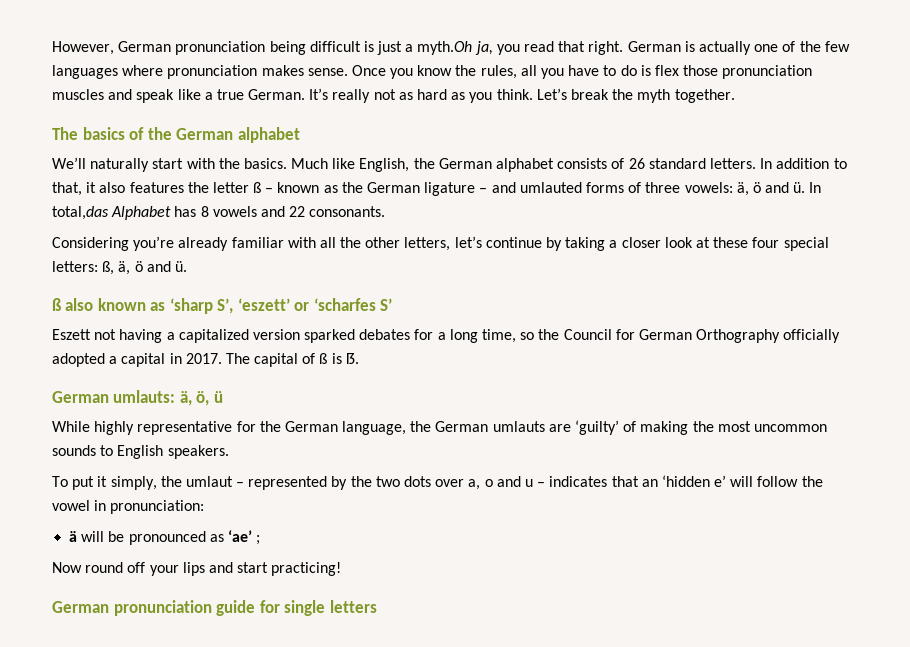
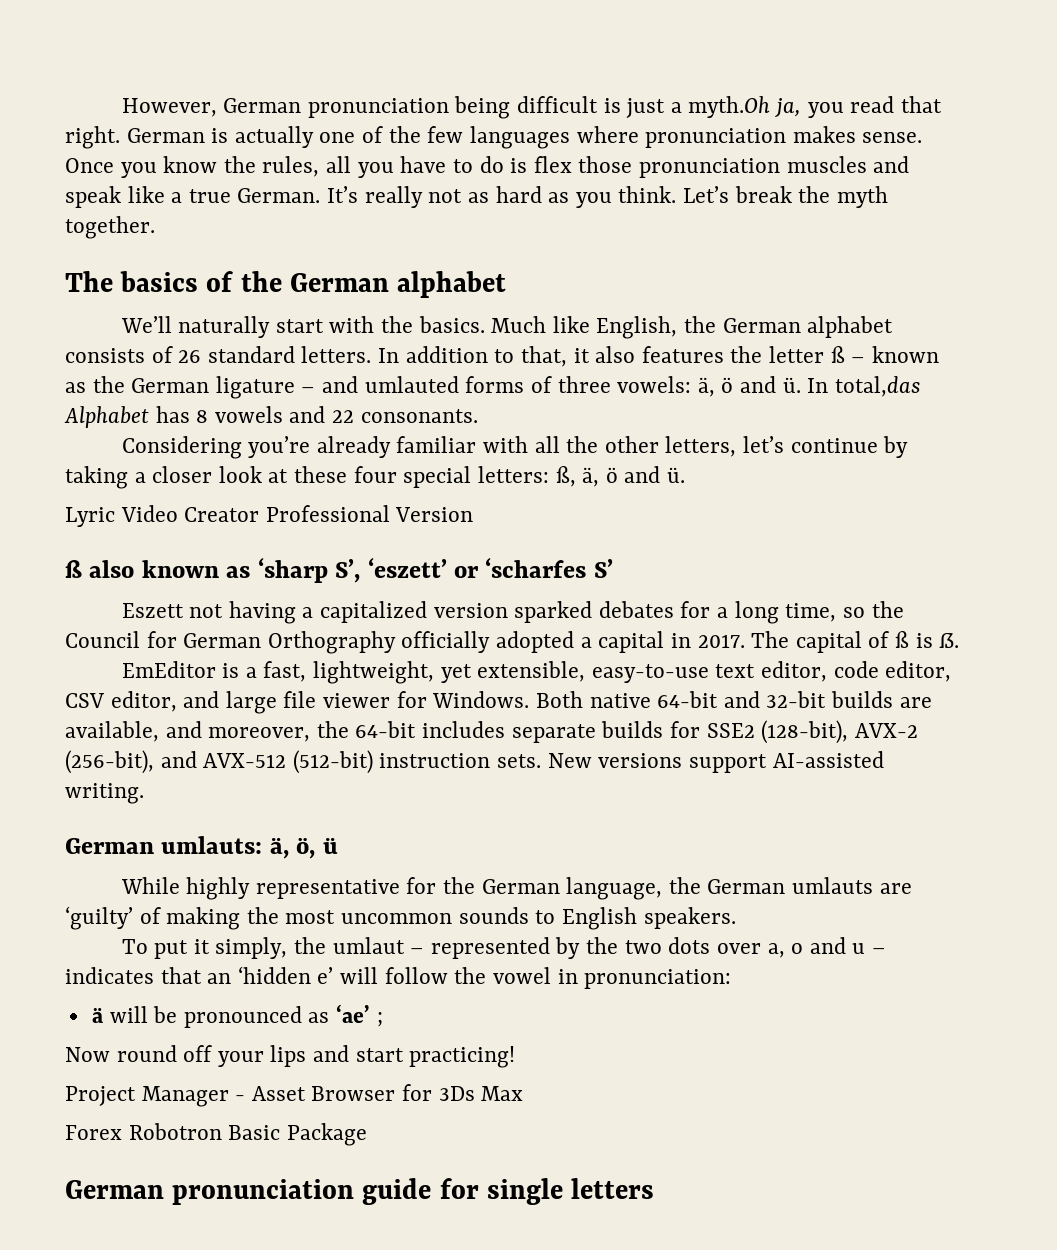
+ Lyric Video Creator Professional Version
+ EmEditor is a fast, lightweight, yet extensible, easy-to-use text editor, code editor, CSV editor, and large file viewer for Windows. Both native 64-bit and 32-bit builds are available, and moreover, the 64-bit includes separate builds for SSE2 (128-bit), AVX-2 (256-bit), and AVX-512 (512-bit) instruction sets. New versions support AI-assisted writing.
+ Project Manager - Asset Browser for 3Ds Max
+ Forex Robotron Basic Package

